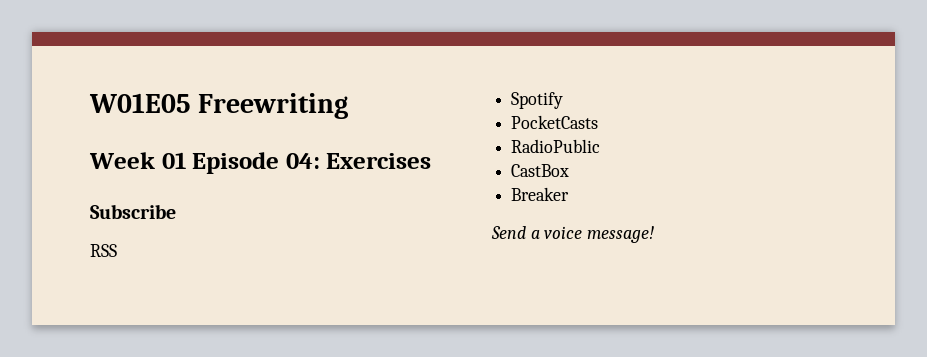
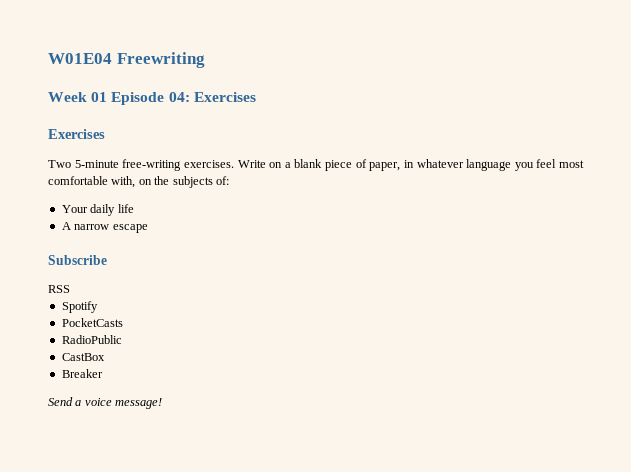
- W01E05 Freewriting
+ W01E04 Freewriting
  Week 01 Episode 04: Exercises
+ Exercises
+ Two 5-minute free-writing exercises. Write on a blank piece of paper, in whatever language you feel most comfortable with, on the subjects of:
+ Your daily life
+ A narrow escape

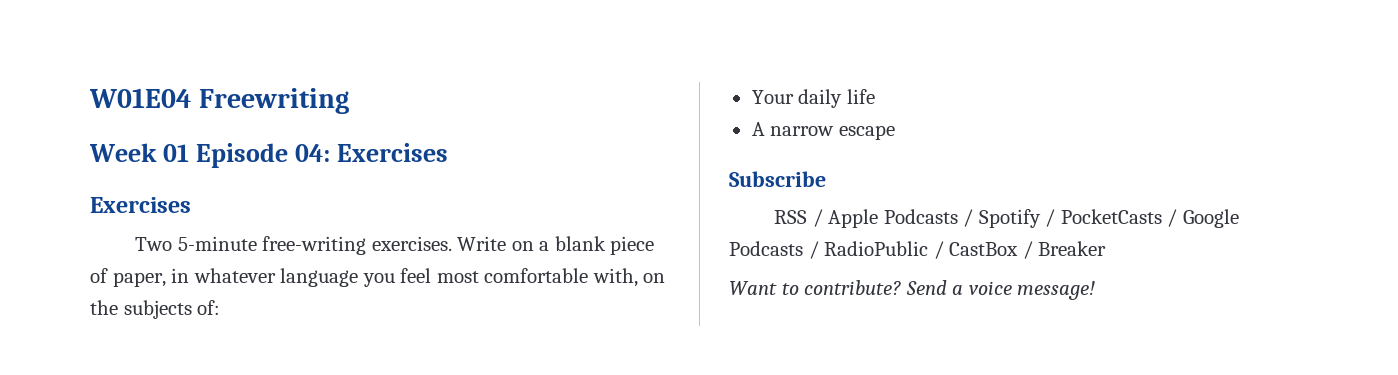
- RSS
- Spotify
- PocketCasts
- RadioPublic
- CastBox
- Breaker
+ RSS / Apple Podcasts / Spotify / PocketCasts / Google Podcasts / RadioPublic / CastBox / Breaker
+ Want to contribute?

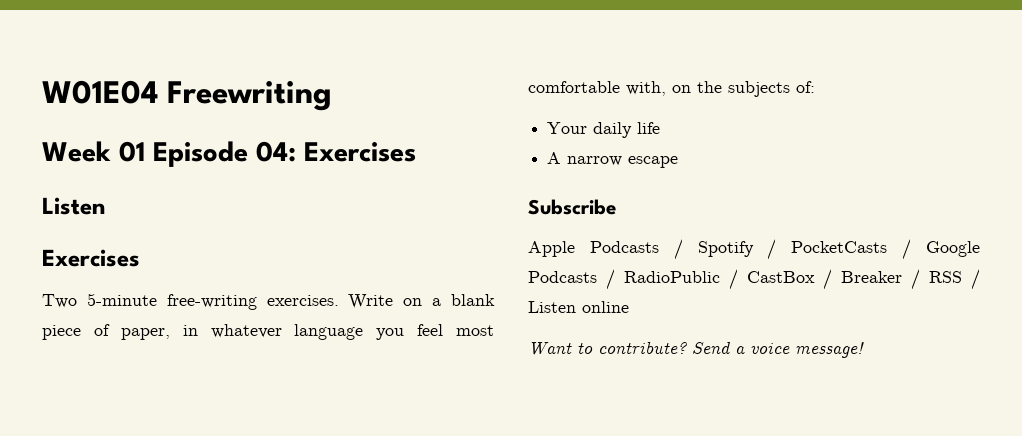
  Week 01 Episode 04: Exercises
+ Listen
- RSS / Apple Podcasts / Spotify / PocketCasts / Google Podcasts / RadioPublic / CastBox / Breaker
+ Apple Podcasts / Spotify / PocketCasts / Google Podcasts / RadioPublic / CastBox / Breaker / RSS / Listen online

